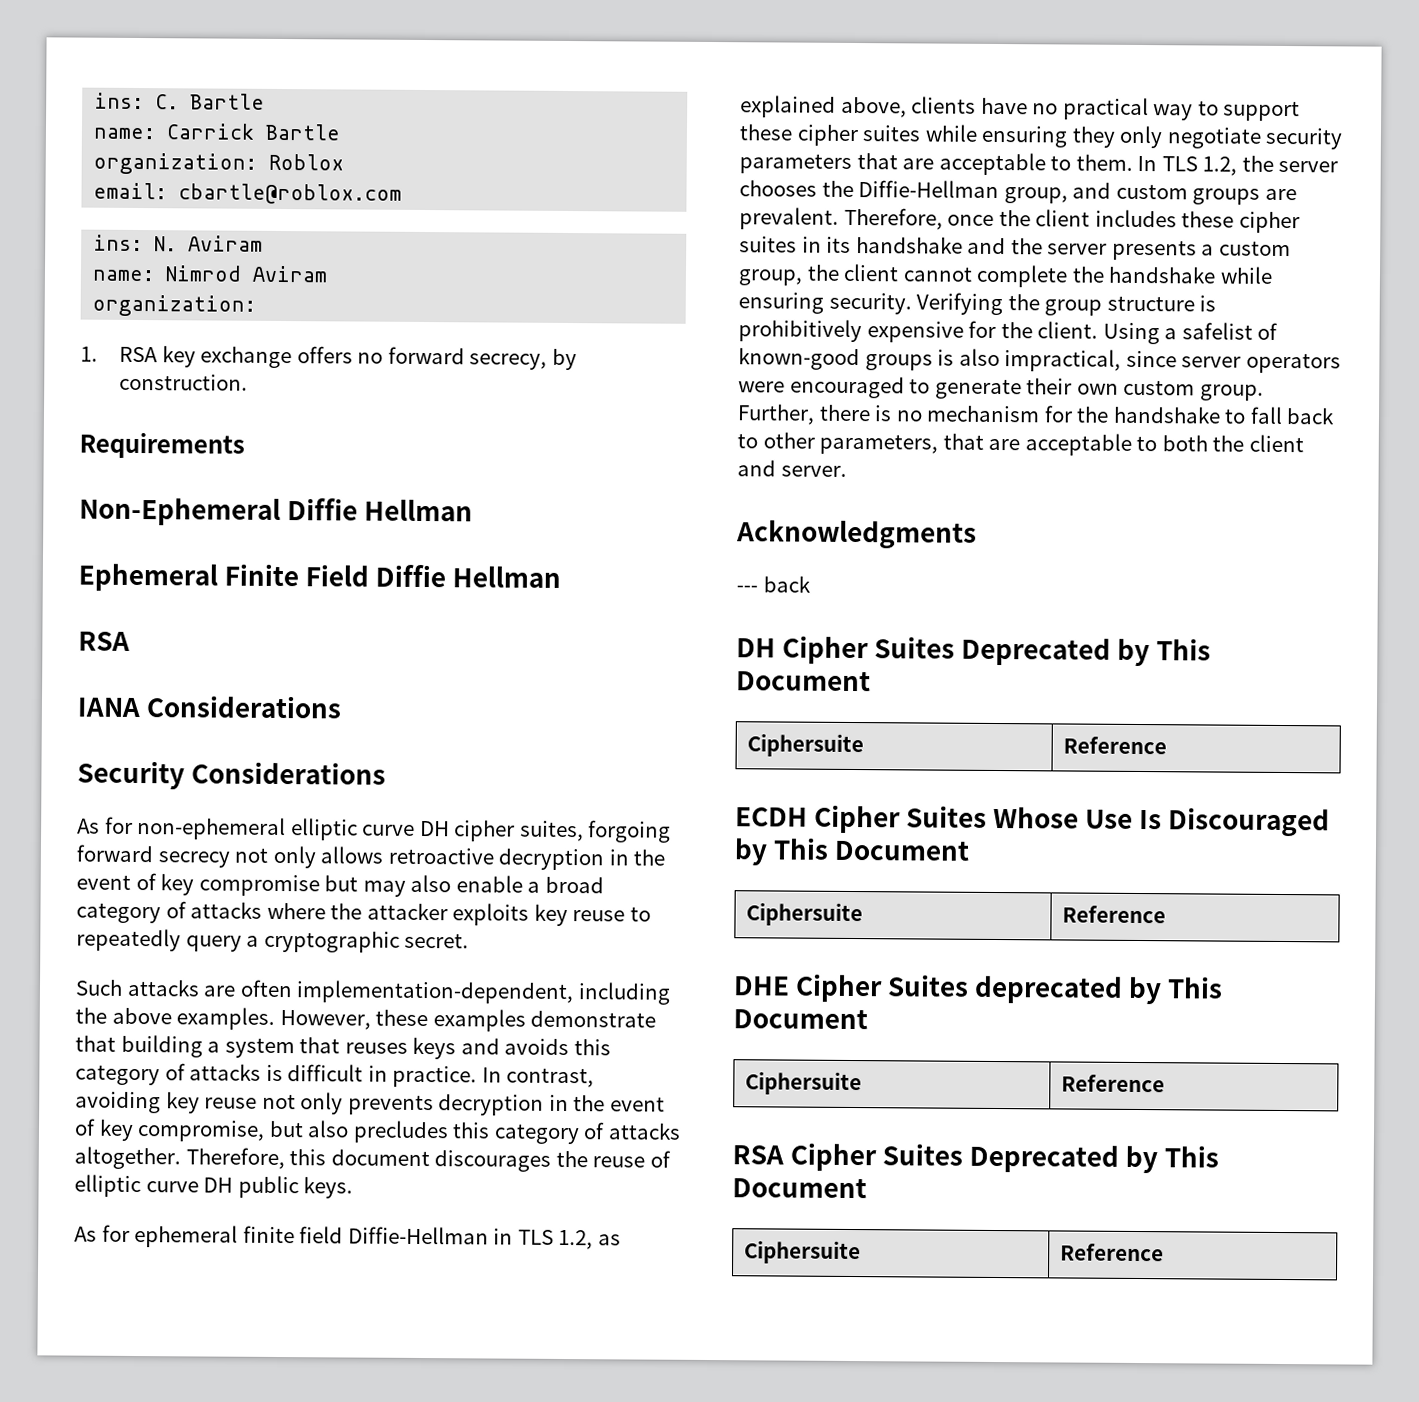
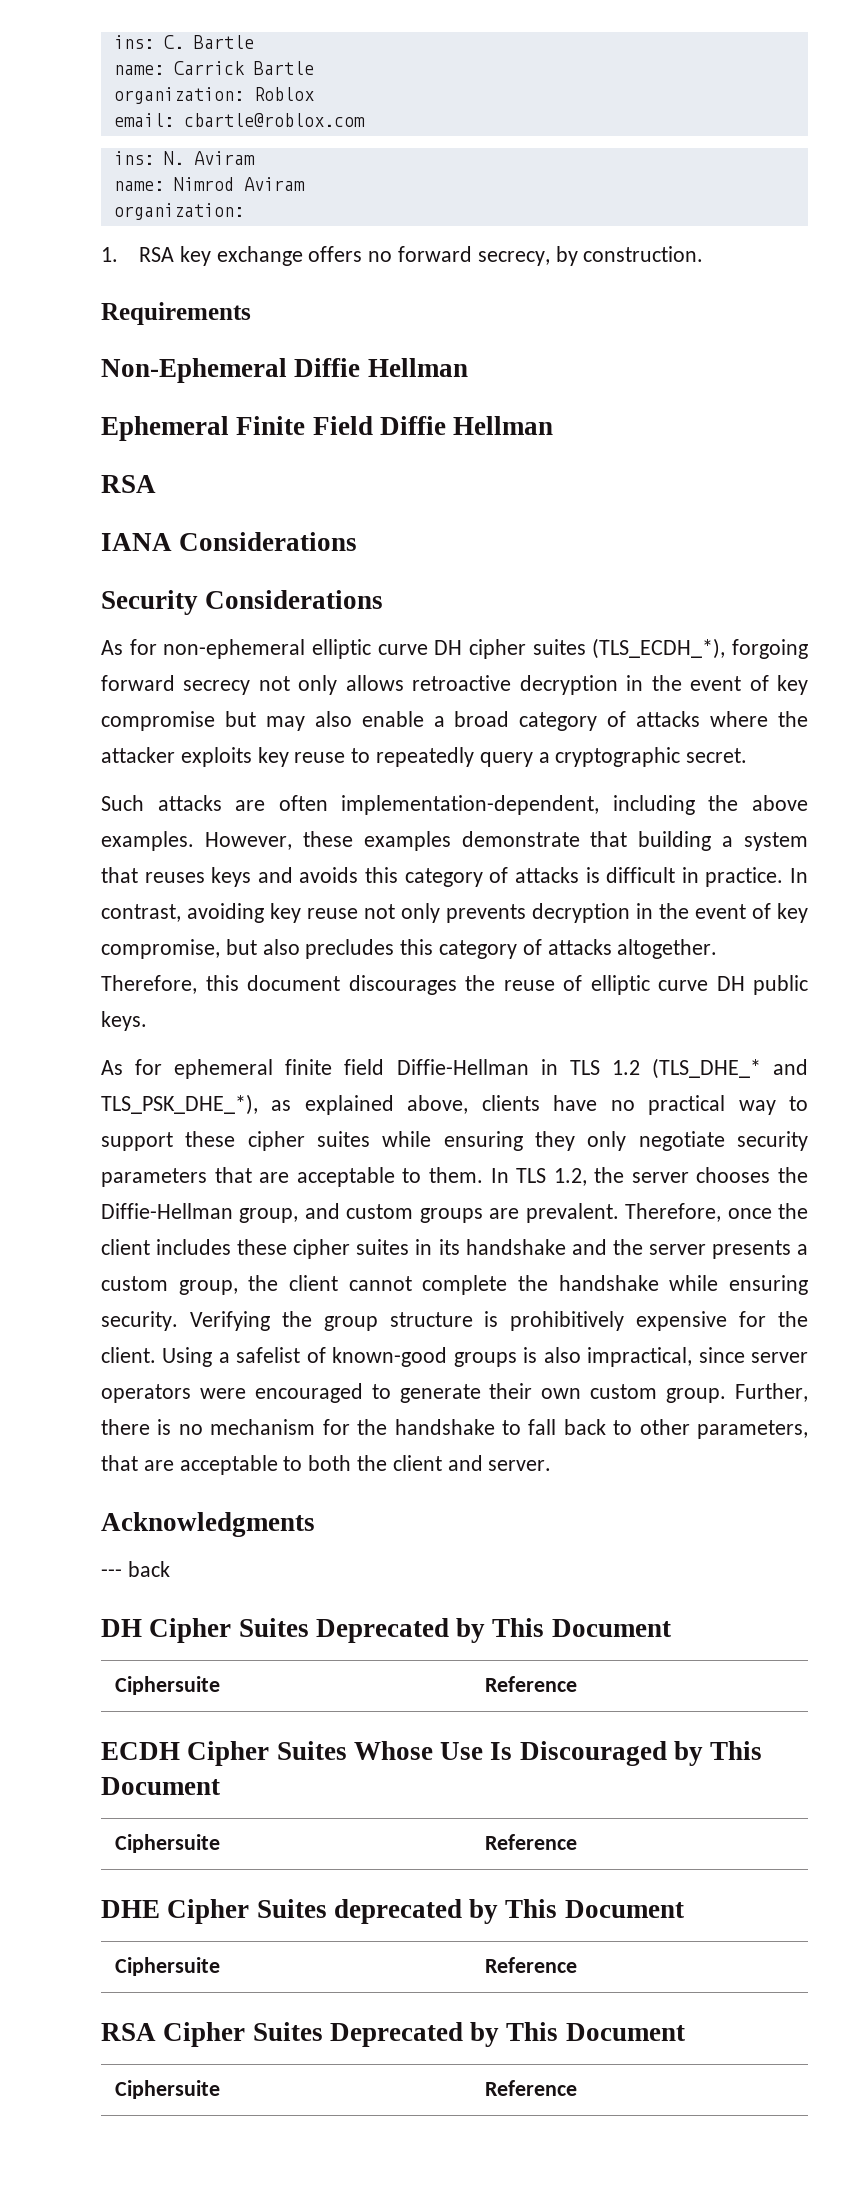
- As for non-ephemeral elliptic curve DH cipher suites, forgoing forward secrecy not only allows retroactive decryption in the event of key compromise but may also enable a broad category of attacks where the attacker exploits key reuse to repeatedly query a cryptographic secret.
+ As for non-ephemeral elliptic curve DH cipher suites (TLS_ECDH_*), forgoing forward secrecy not only allows retroactive decryption in the event of key compromise but may also enable a broad category of attacks where the attacker exploits key reuse to repeatedly query a cryptographic secret.
- As for ephemeral finite field Diffie-Hellman in TLS 1.2, as explained above, clients have no practical way to support these cipher suites while ensuring they only negotiate security parameters that are acceptable to them.
+ As for ephemeral finite field Diffie-Hellman in TLS 1.2 (TLS_DHE_* and TLS_PSK_DHE_*), as explained above, clients have no practical way to support these cipher suites while ensuring they only negotiate security parameters that are acceptable to them.

